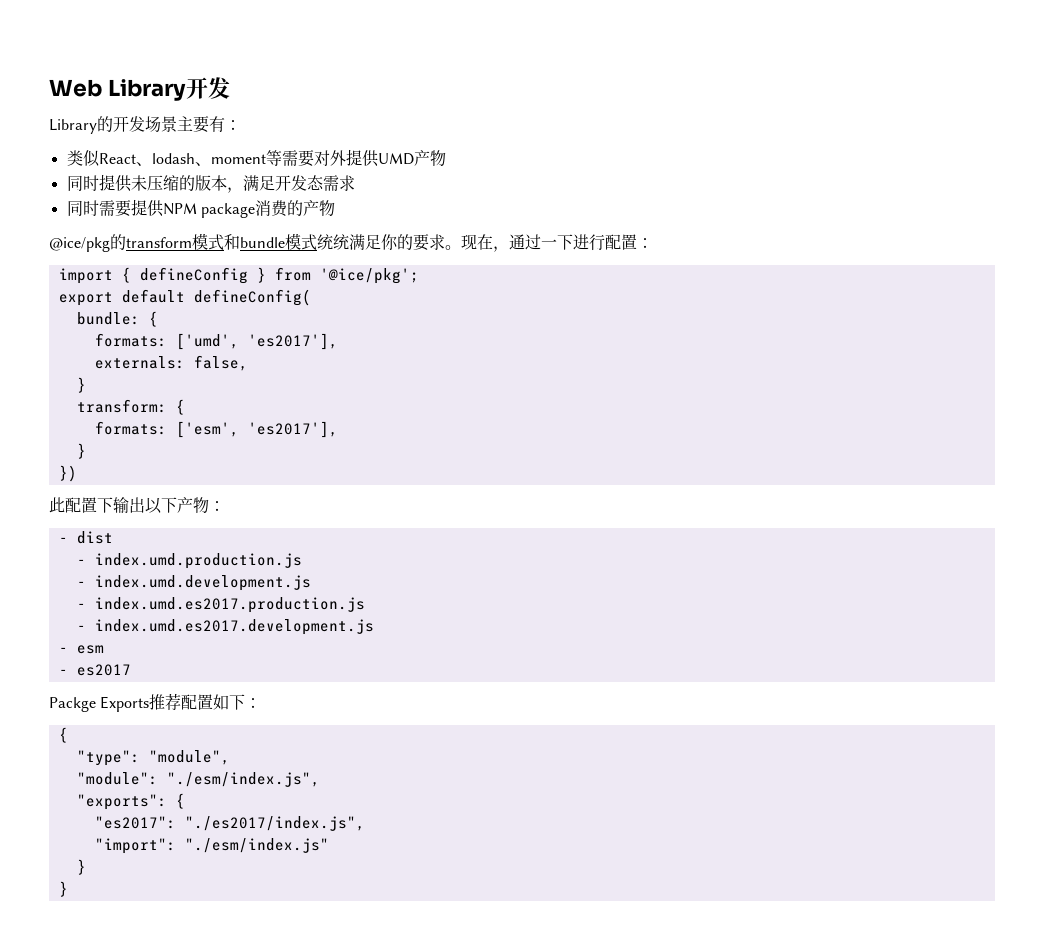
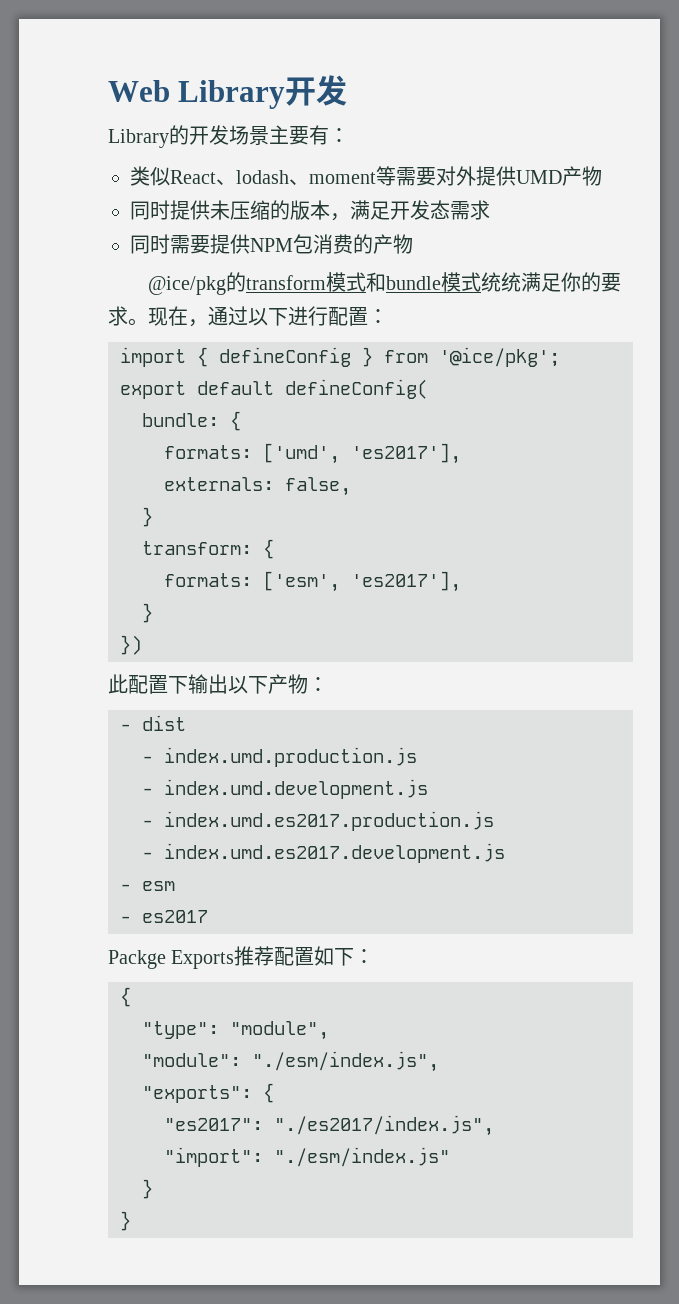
- 同时需要提供NPM package消费的产物
+ 同时需要提供NPM包消费的产物
- 现在，通过一下进行配置：
+ 现在，通过以下进行配置：

